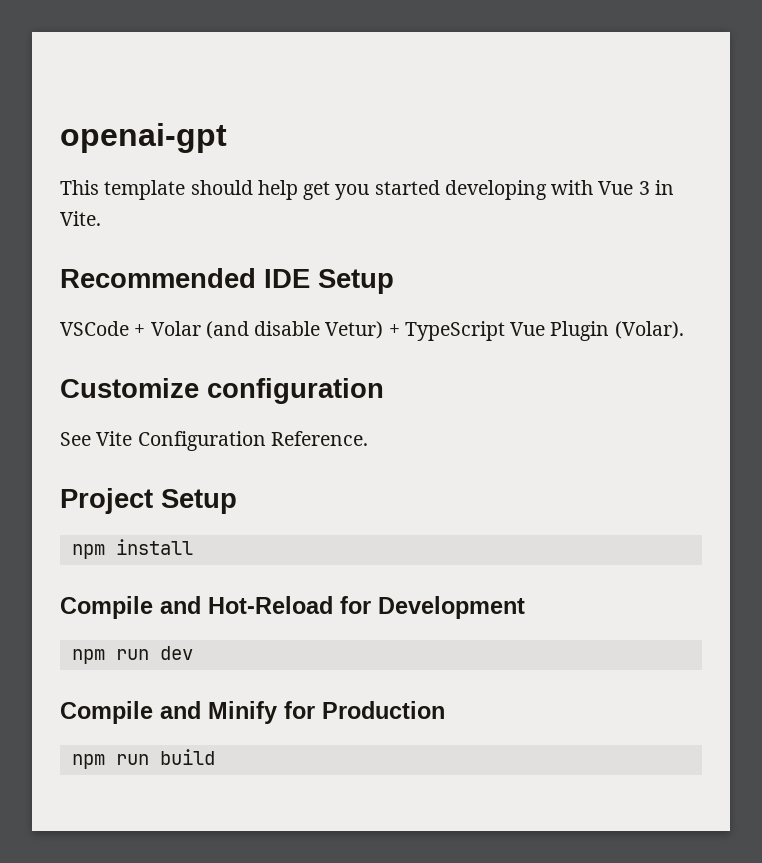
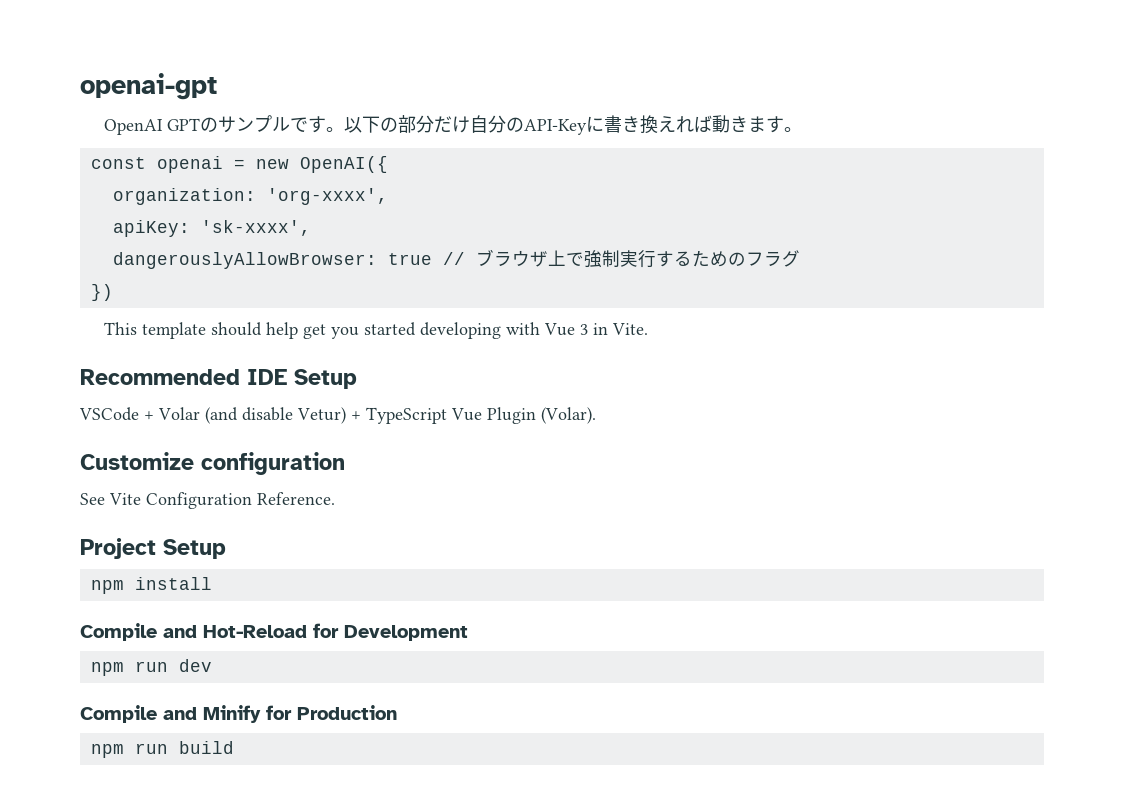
+ OpenAI GPTのサンプルです。以下の部分だけ自分のAPI-Keyに書き換えれば動きます。
+ const openai = new OpenAI({
+ organization: 'org-xxxx',
+ apiKey: 'sk-xxxx',
+ dangerouslyAllowBrowser: true // ブラウザ上で強制実行するためのフラグ
+ })

